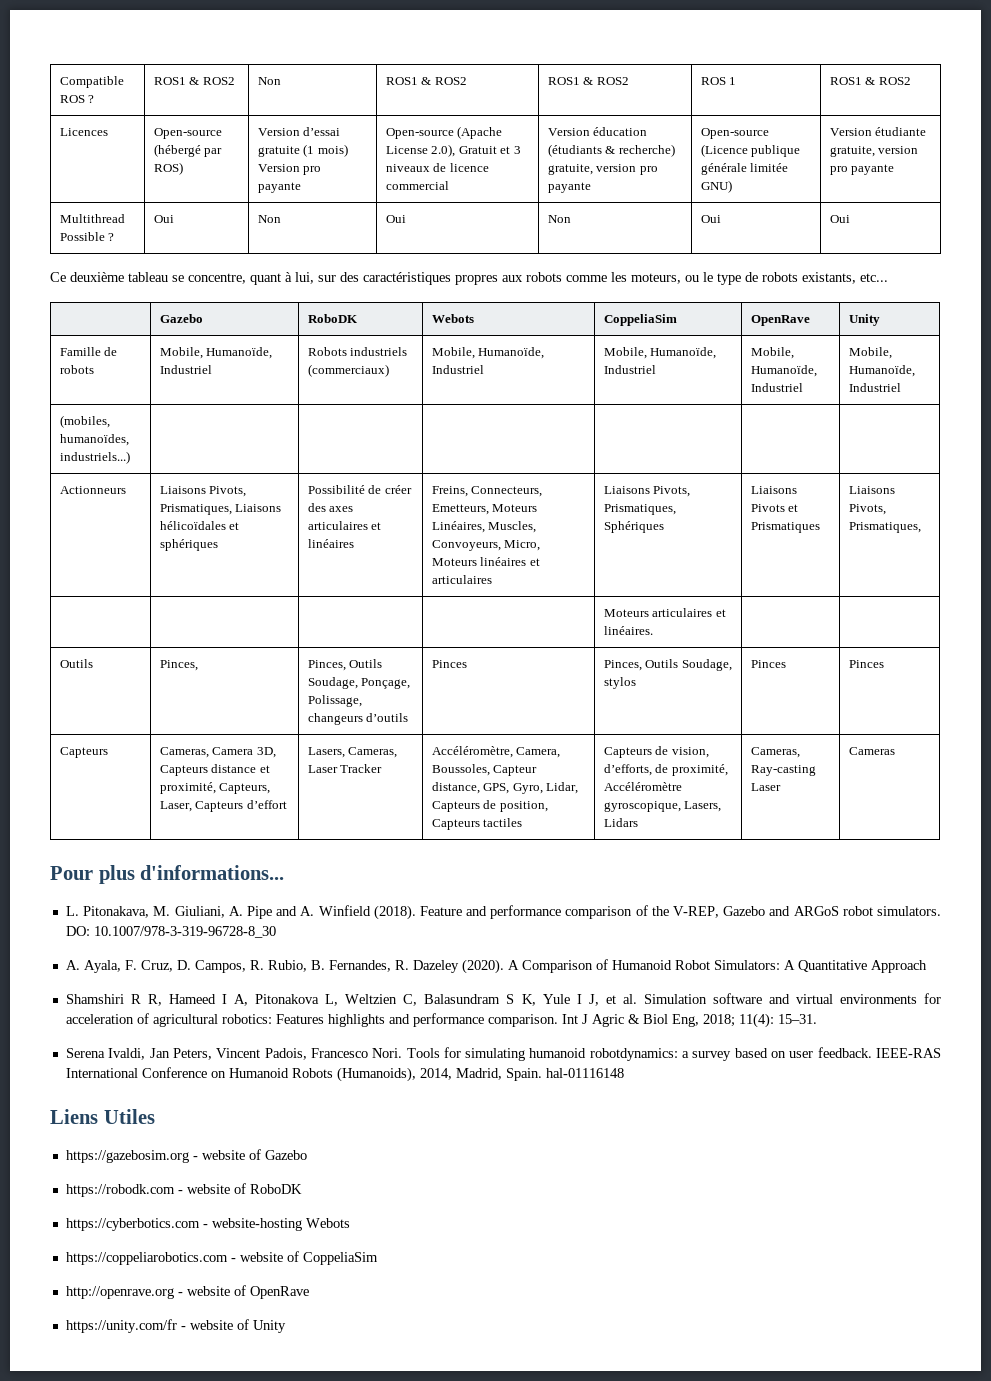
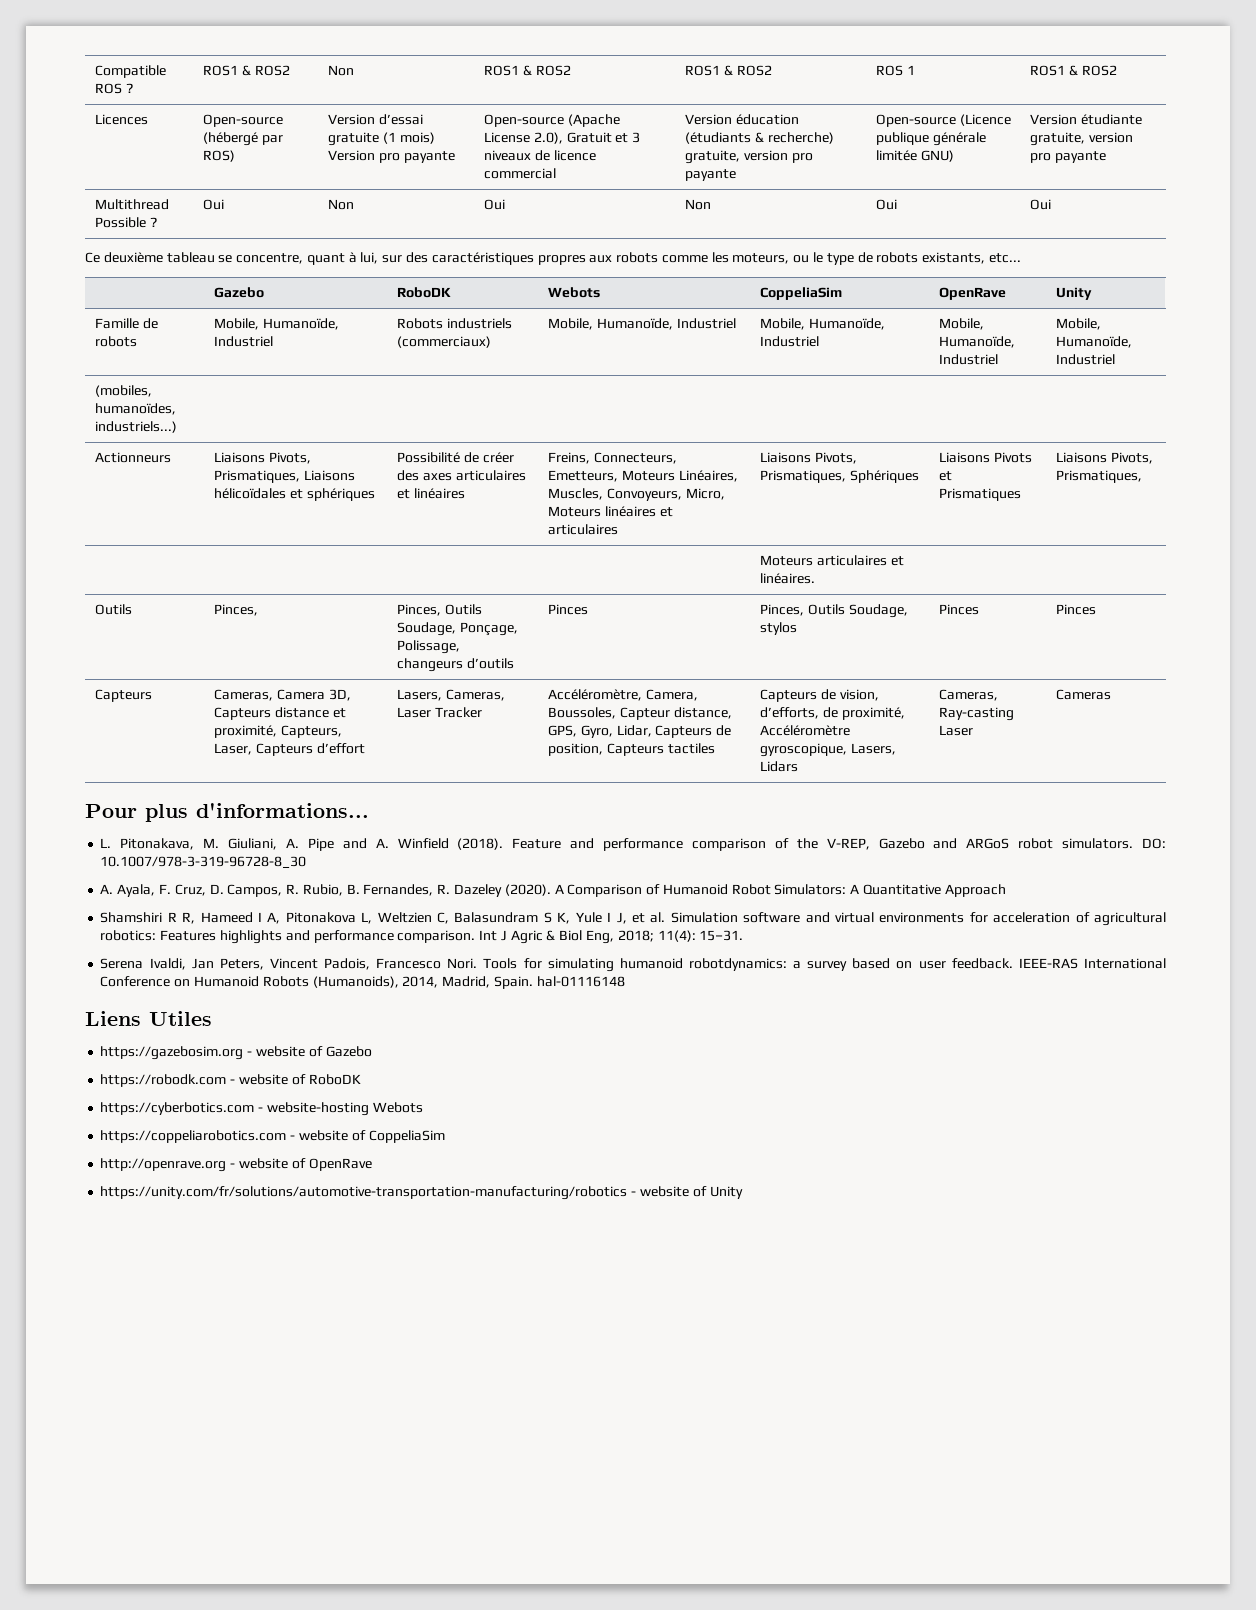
- https://unity.com/fr - website of Unity
+ https://unity.com/fr/solutions/automotive-transportation-manufacturing/robotics - website of Unity

